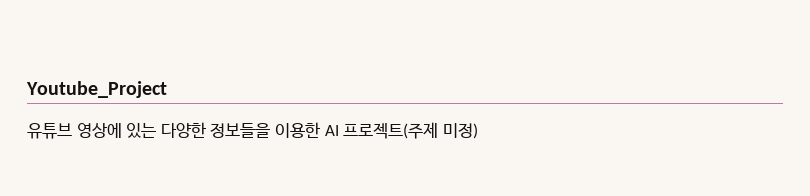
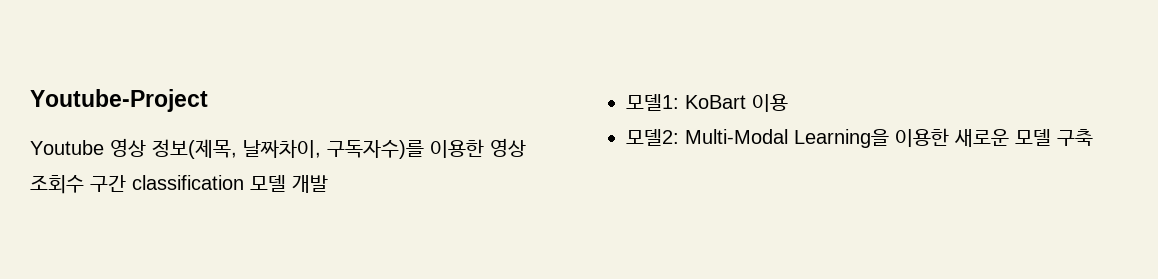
- Youtube_Project
- 유튜브 영상에 있는 다양한 정보들을 이용한 AI 프로젝트(주제 미정)
+ Youtube-Project
+ Youtube 영상 정보(제목, 날짜차이, 구독자수)를 이용한 영상 조회수 구간 classification 모델 개발
+ 모델1: KoBart 이용
+ 모델2: Multi-Modal Learning을 이용한 새로운 모델 구축

